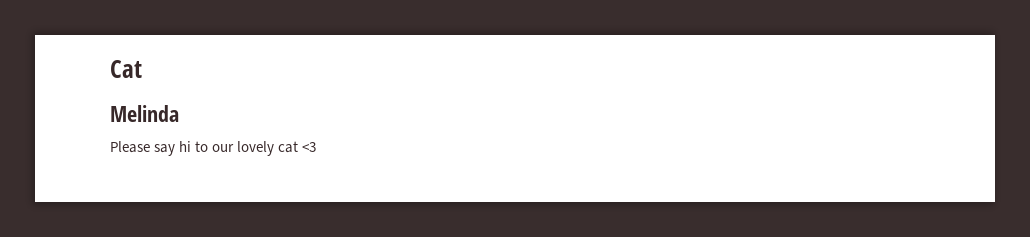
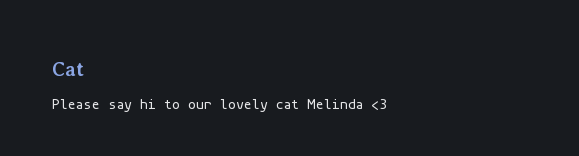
- Melinda
- Please say hi to our lovely cat <3
+ Please say hi to our lovely cat Melinda <3

